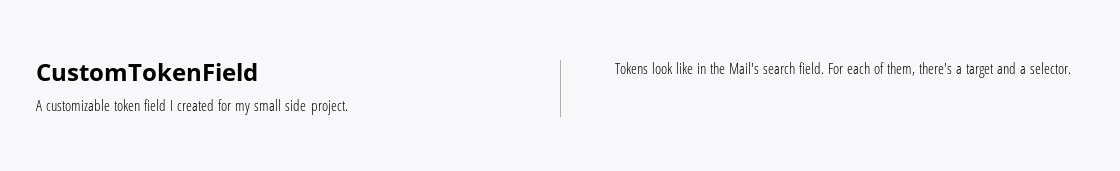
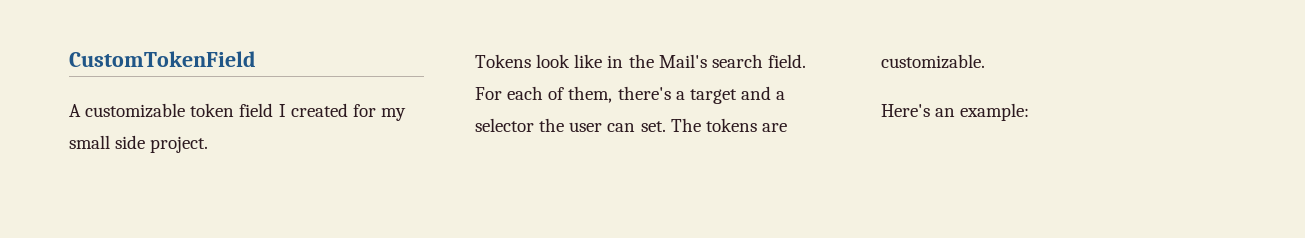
- For each of them, there's a target and a selector.
+ For each of them, there's a target and a selector the user can set. The tokens are customizable.
+ Here's an example:

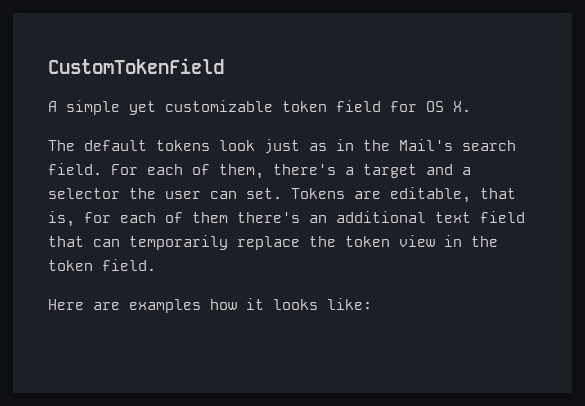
- A customizable token field I created for my small side project.
- Tokens look like in the Mail's search field.
+ A simple yet customizable token field for OS X.
+ The default tokens look just as in the Mail's search field.
- The tokens are customizable.
- Here's an example:
+ Tokens are editable, that is, for each of them there's an additional text field that can temporarily replace the token view in the token field.
+ Here are examples how it looks like:

